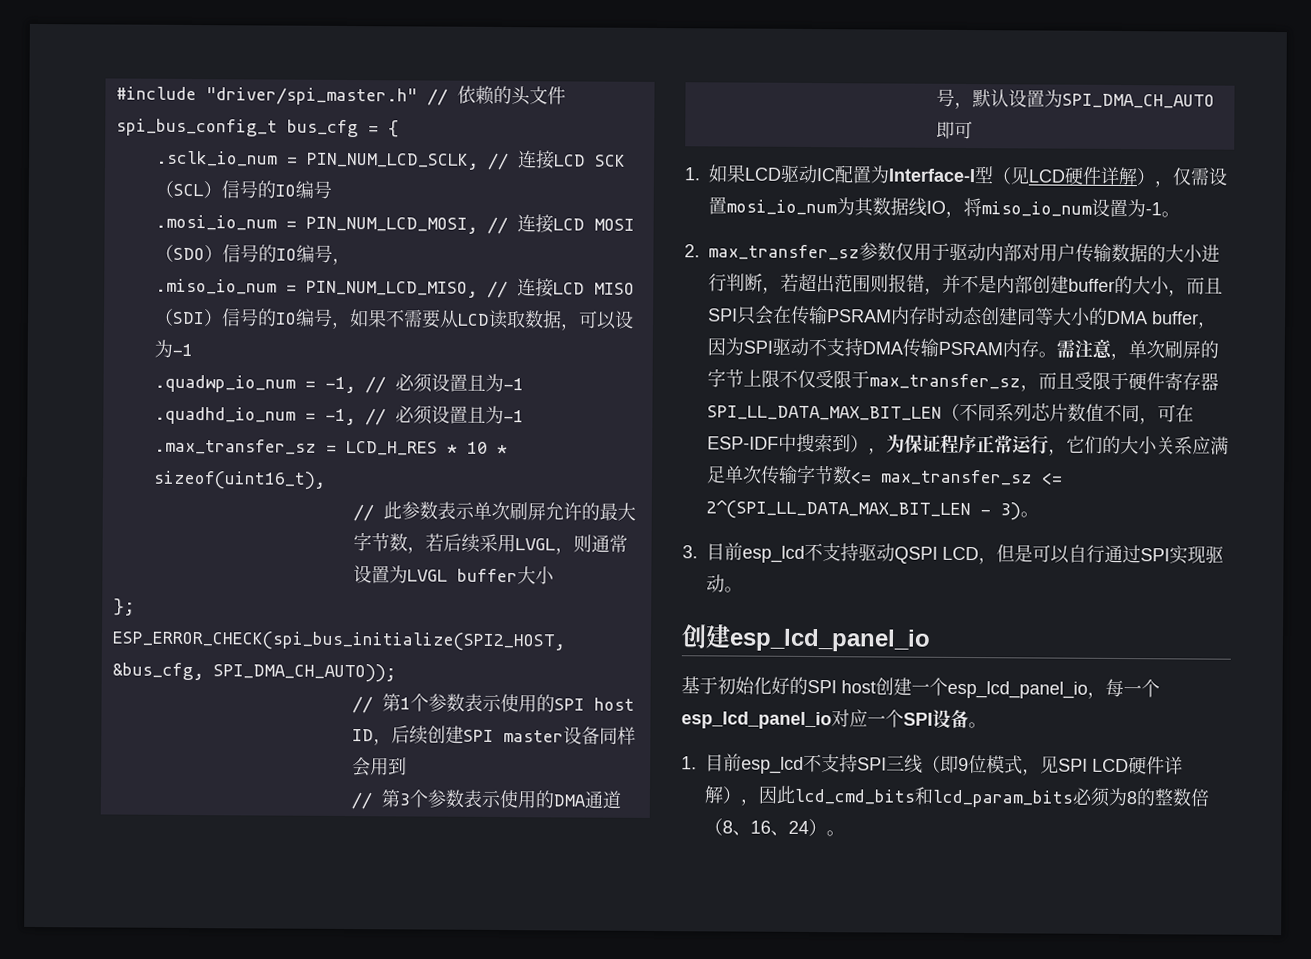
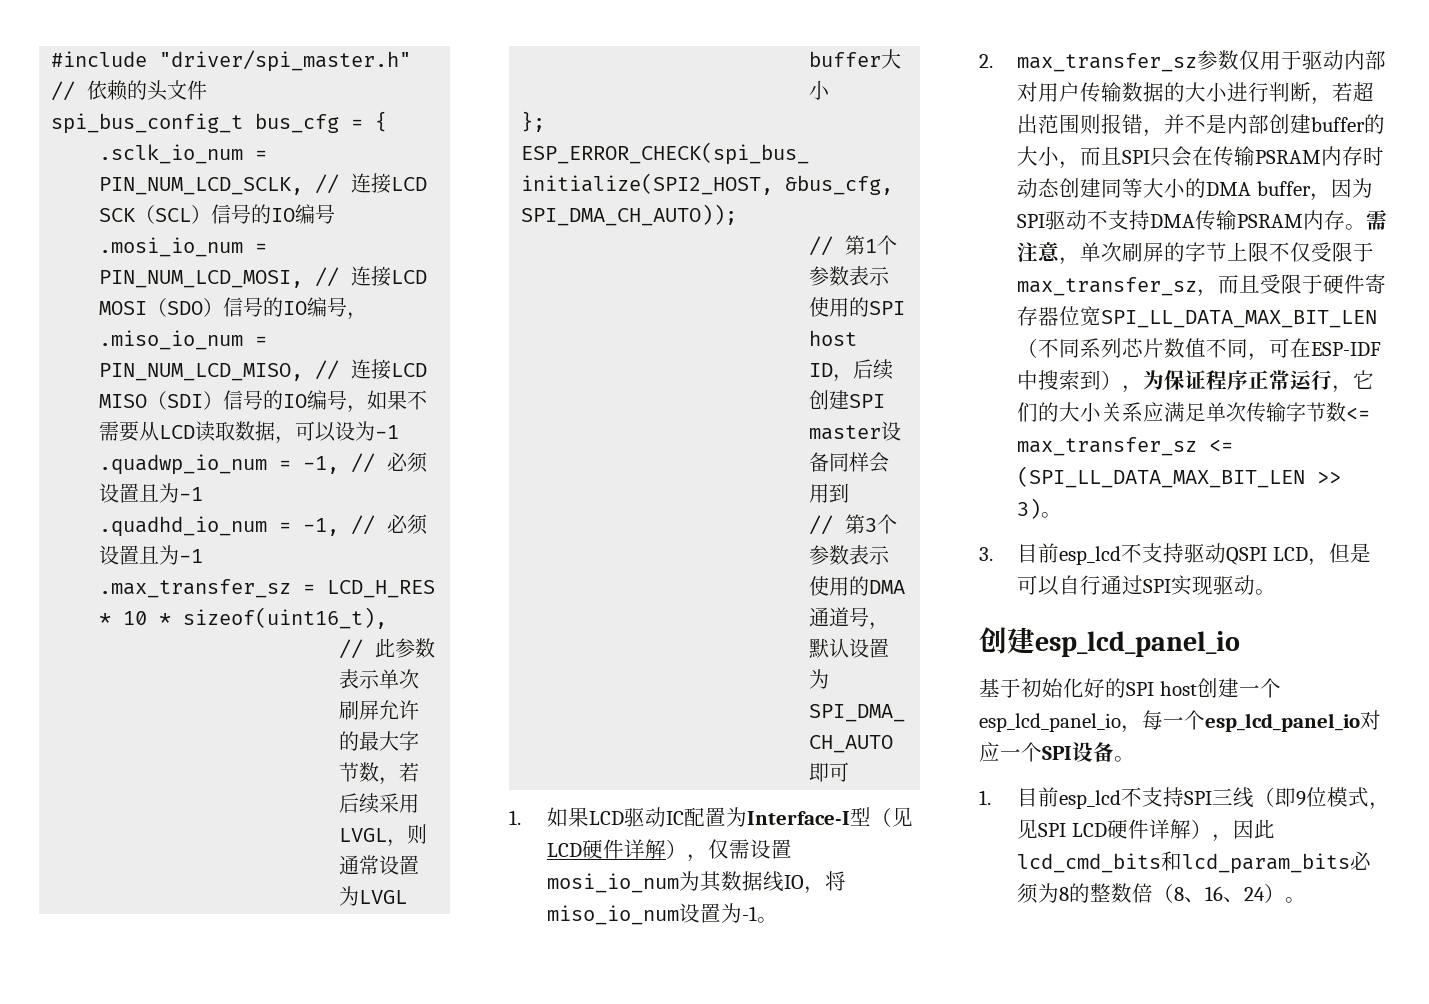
- 需注意，单次刷屏的字节上限不仅受限于max_transfer_sz，而且受限于硬件寄存器SPI_LL_DATA_MAX_BIT_LEN（不同系列芯片数值不同，可在ESP-IDF中搜索到），为保证程序正常运行，它们的大小关系应满足单次传输字节数<= max_transfer_sz <= 2^(SPI_LL_DATA_MAX_BIT_LEN - 3)。
+ 需注意，单次刷屏的字节上限不仅受限于max_transfer_sz，而且受限于硬件寄存器位宽SPI_LL_DATA_MAX_BIT_LEN（不同系列芯片数值不同，可在ESP-IDF中搜索到），为保证程序正常运行，它们的大小关系应满足单次传输字节数<= max_transfer_sz <= (SPI_LL_DATA_MAX_BIT_LEN >> 3)。

